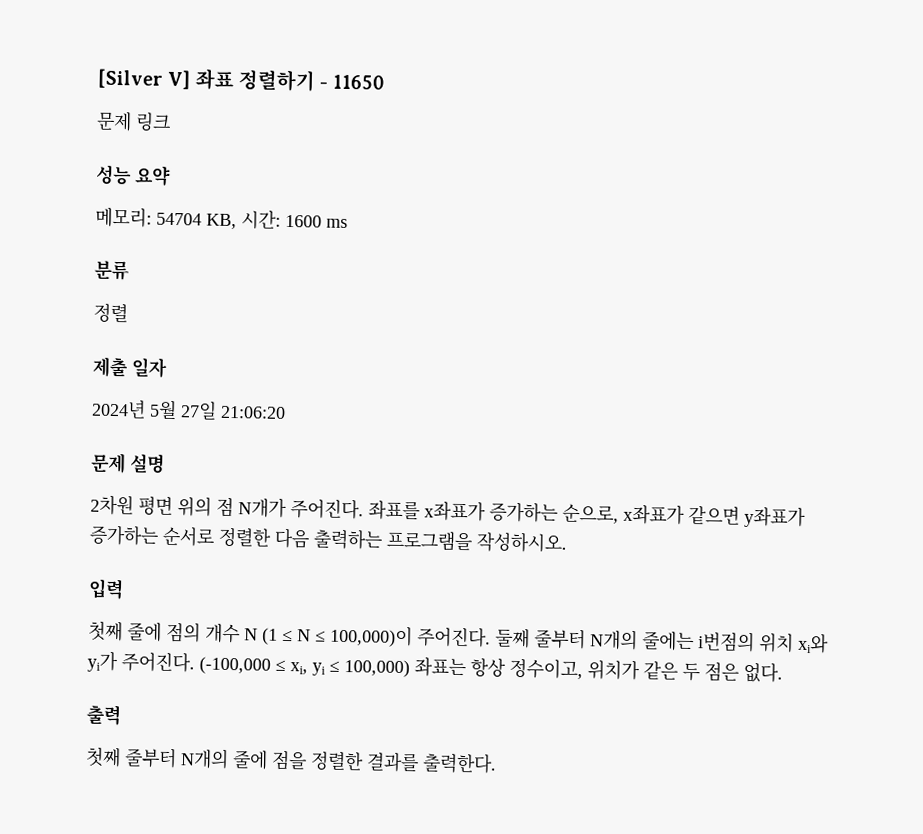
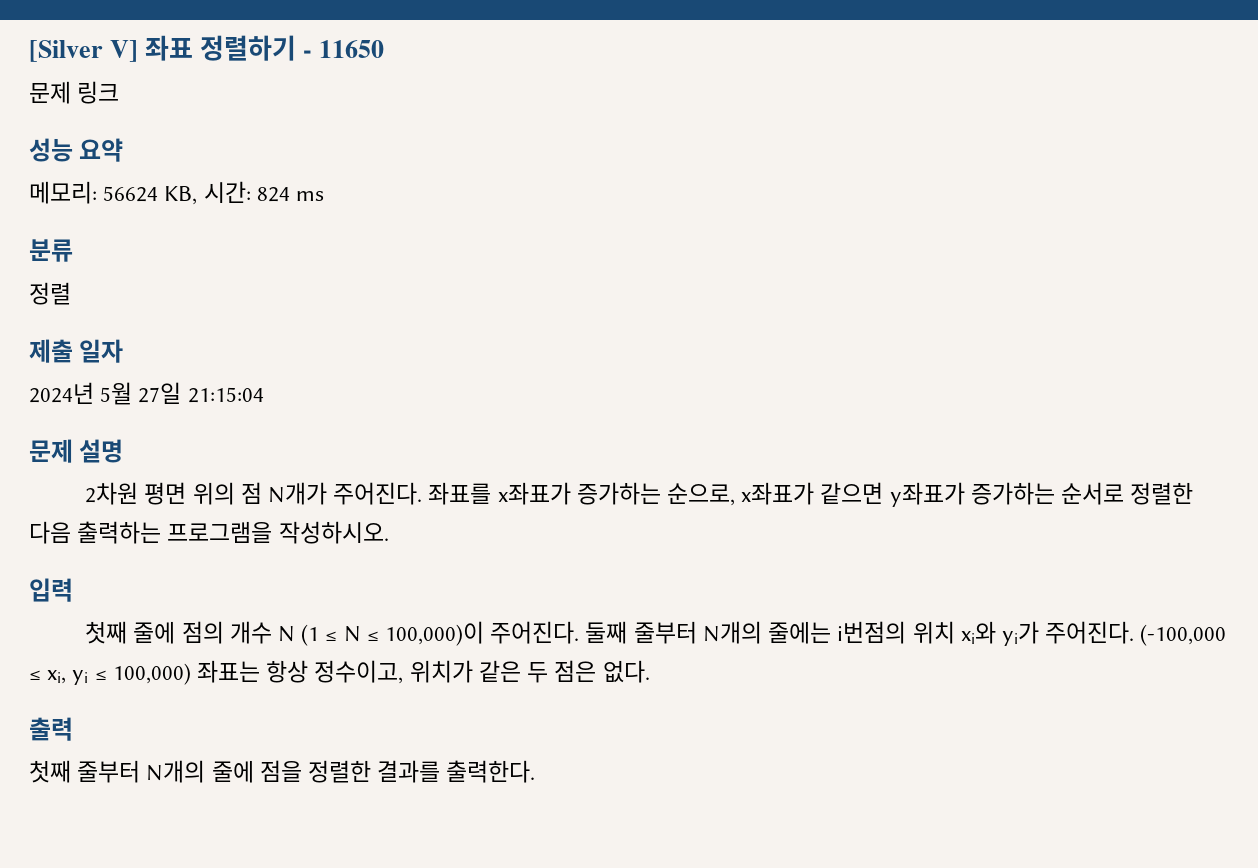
- 메모리: 54704 KB, 시간: 1600 ms
+ 메모리: 56624 KB, 시간: 824 ms
- 2024년 5월 27일 21:06:20
+ 2024년 5월 27일 21:15:04

